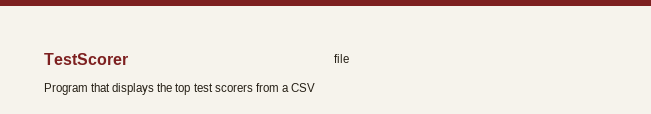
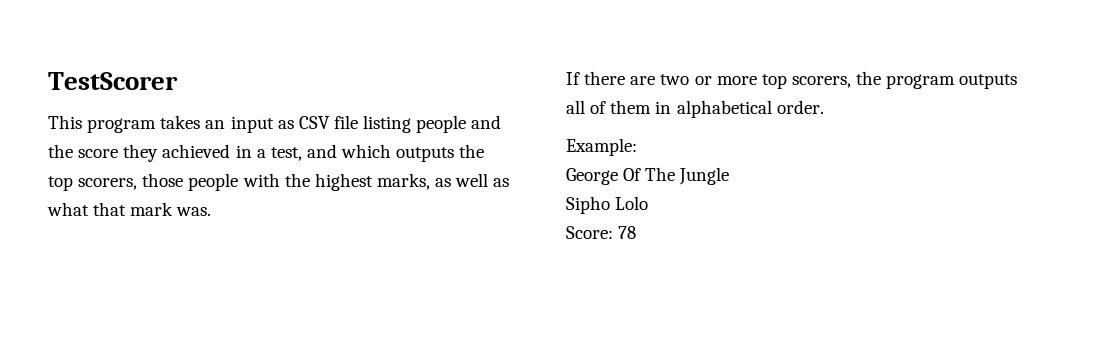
- Program that displays the top test scorers from a CSV file
+ This program takes an input as CSV file listing people and the score they achieved in a test, and which outputs the top scorers, those people with the highest marks, as well as what that mark was.
+ If there are two or more top scorers, the program outputs all of them in alphabetical order.
+ Example:
+ George Of The Jungle
+ Sipho Lolo
+ Score: 78

